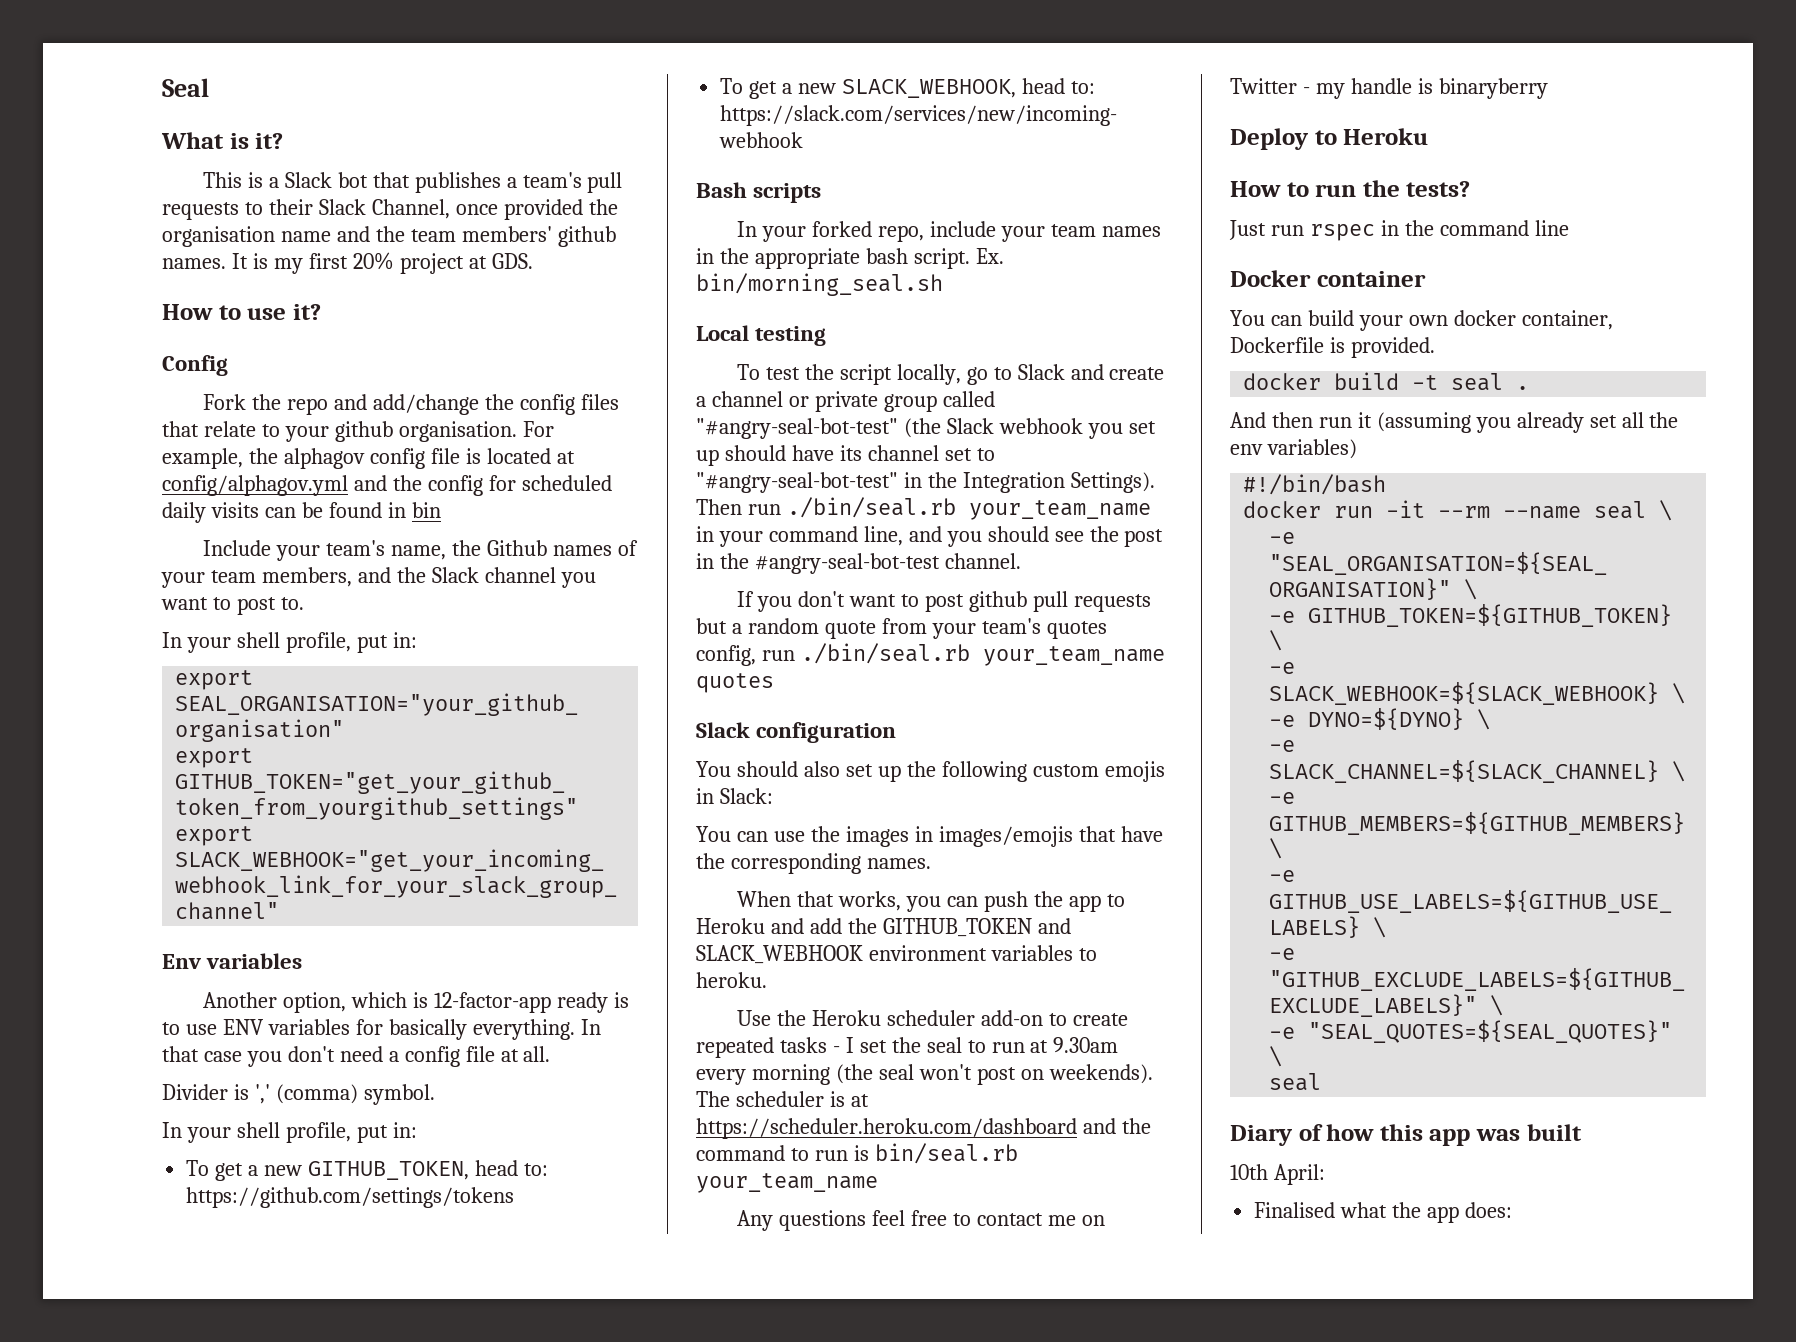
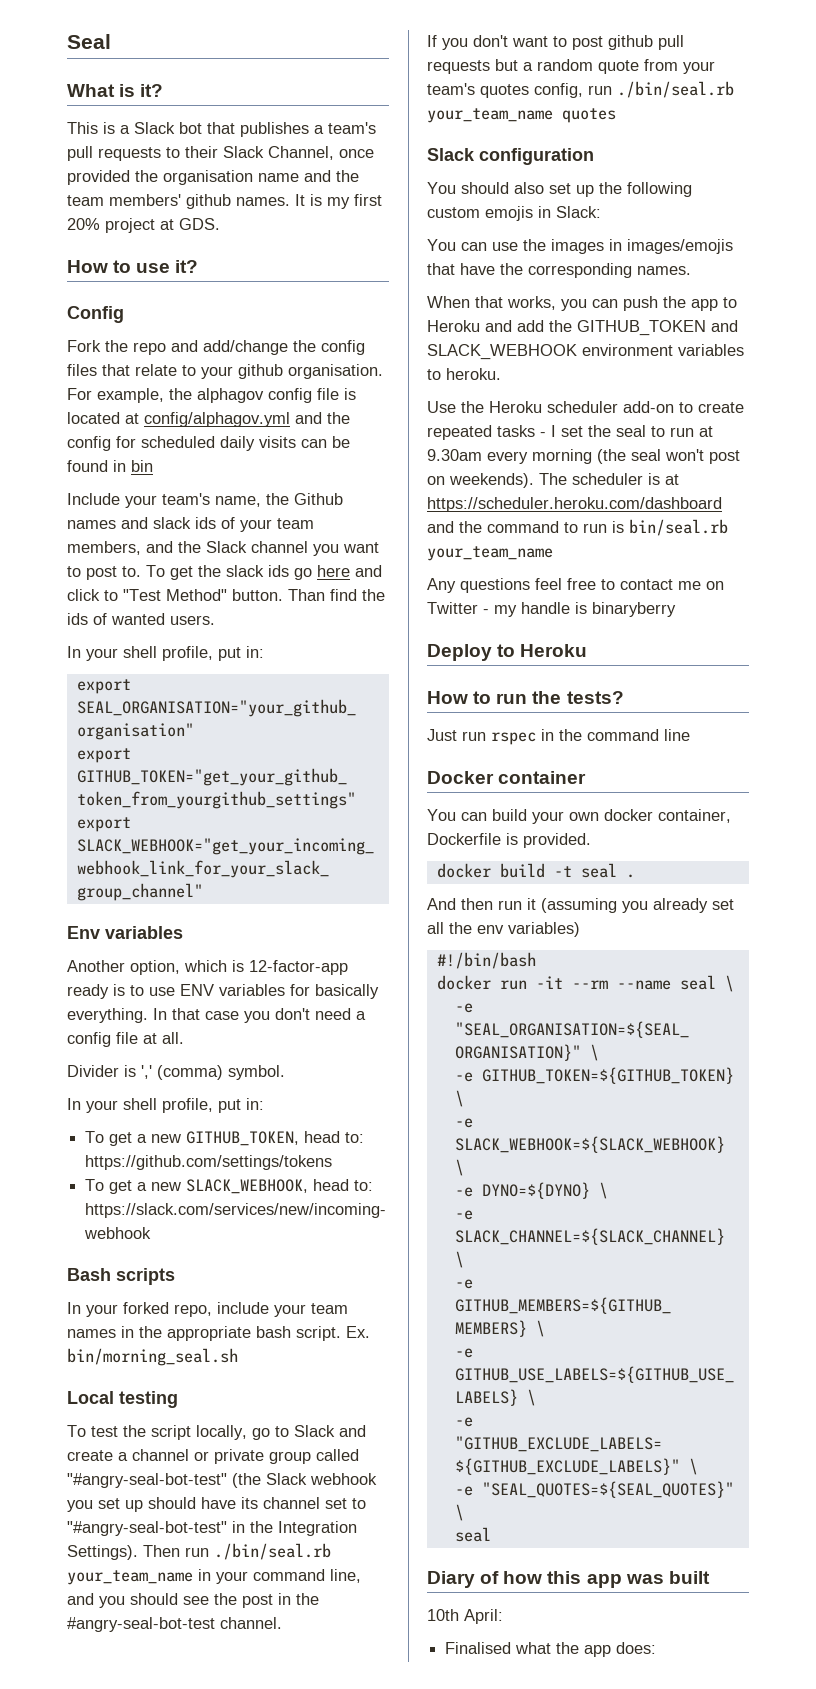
- Include your team's name, the Github names of your team members, and the Slack channel you want to post to.
+ Include your team's name, the Github names and slack ids of your team members, and the Slack channel you want to post to. To get the slack ids go here and click to "Test Method" button. Than find the ids of wanted users.

